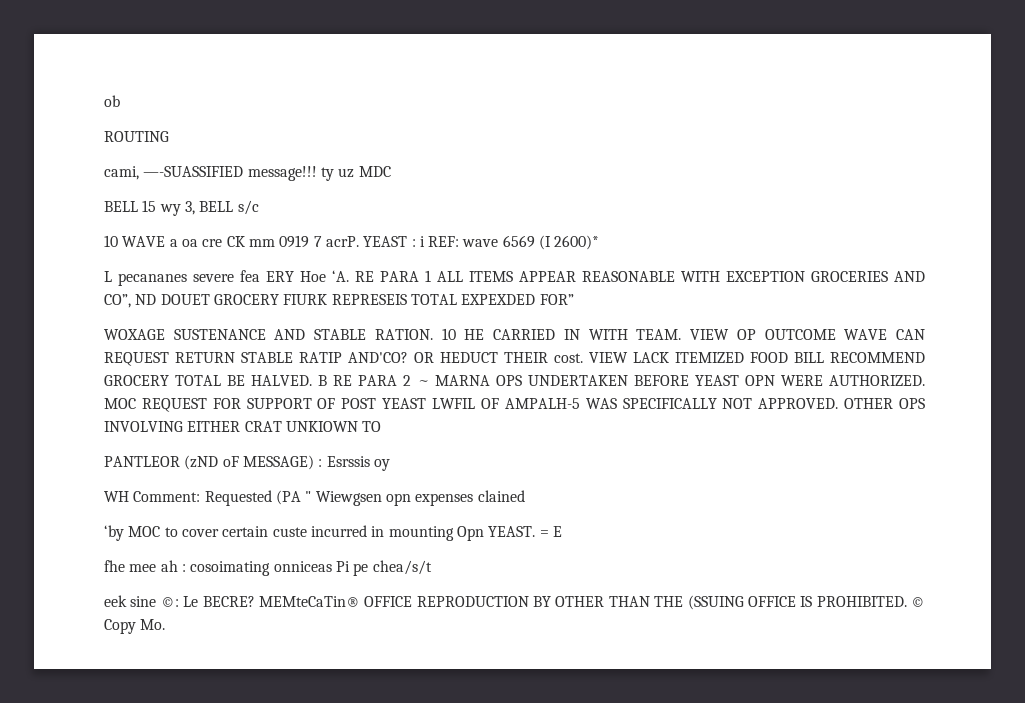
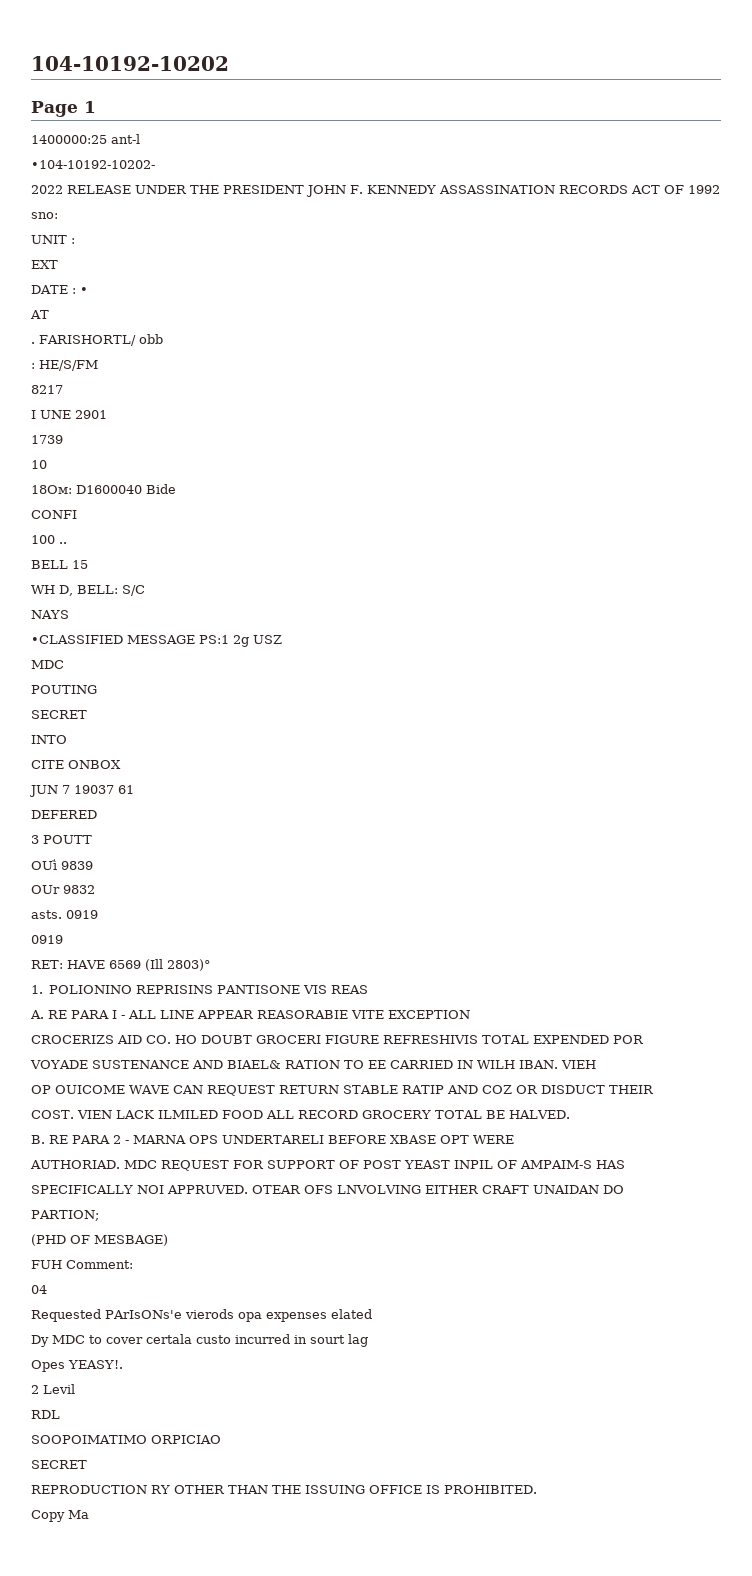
- ob
- ROUTING
- cami, —-SUASSIFIED message!!! ty uz MDC
- BELL 15 wy 3, BELL s/c
- 10 WAVE a oa cre CK mm 0919 7 acrP. YEAST : i REF: wave 6569 (I 2600)*
- L pecananes severe fea ERY Hoe ‘A. RE PARA 1 ALL ITEMS APPEAR REASONABLE WITH EXCEPTION GROCERIES AND CO”, ND DOUET GROCERY FIURK REPRESEIS TOTAL EXPEXDED FOR”
- WOXAGE SUSTENANCE AND STABLE RATION. 10 HE CARRIED IN WITH TEAM. VIEW OP OUTCOME WAVE CAN REQUEST RETURN STABLE RATIP AND'CO? OR HEDUCT THEIR cost. VIEW LACK ITEMIZED FOOD BILL RECOMMEND GROCERY TOTAL BE HALVED. B RE PARA 2 ~ MARNA OPS UNDERTAKEN BEFORE YEAST OPN WERE AUTHORIZED. MOC REQUEST FOR SUPPORT OF POST YEAST LWFIL OF AMPALH-5 WAS SPECIFICALLY NOT APPROVED. OTHER OPS INVOLVING EITHER CRAT UNKIOWN TO
- PANTLEOR (zND oF MESSAGE) : Esrssis oy
- WH Comment: Requested (PA " Wiewgsen opn expenses clained
- ‘by MOC to cover certain custe incurred in mounting Opn YEAST. = E
- fhe mee ah : cosoimating onniceas Pi pe chea/s/t
- eek sine ©: Le BECRE? MEMteCaTin® OFFICE REPRODUCTION BY OTHER THAN THE (SSUING OFFICE IS PROHIBITED. © Copy Mo.
+ 104-10192-10202
+ Page 1
+ 1400000:25 ant-l
+ •104-10192-10202-
+ 2022 RELEASE UNDER THE PRESIDENT JOHN F. KENNEDY ASSASSINATION RECORDS ACT OF 1992
+ sno:
+ UNIT :
+ EXT
+ DATE : •
+ AT
+ . FARISHORTL/ obb
+ : HE/S/FM
+ 8217
+ I UNE 2901
+ 1739
+ 10
+ 18Ом: D1600040 Bide
+ CONFI
+ 100 ..
+ BELL 15
+ WH D, BELL: S/C
+ NAYS
+ •CLASSIFIED MESSAGE PS:1 2g USZ
+ MDC
+ POUTING
+ SECRET
+ INTO
+ CITE ONBOX
+ JUN 7 19037 61
+ DEFERED
+ 3 POUTT
+ OƯi 9839
+ OUr 9832
+ asts. 0919
+ 0919
+ RET: HAVE 6569 (Ill 2803)°
+ 1. POLIONINO REPRISINS PANTISONE VIS REAS
+ A. RE PARA I - ALL LINE APPEAR REASORABIE VITE EXCEPTION
+ CROCERIZS AID CO. HO DOUBT GROCERI FIGURE REFRESHIVIS TOTAL EXPENDED POR
+ VOYADE SUSTENANCE AND BIAEL& RATION TO EE CARRIED IN WILH IBAN. VIEH
+ OP OUICOME WAVE CAN REQUEST RETURN STABLE RATIP AND COZ OR DISDUCT THEIR
+ COST. VIEN LACK ILMILED FOOD ALL RECORD GROCERY TOTAL BE HALVED.
+ B. RE PARA 2 - MARNA OPS UNDERTARELI BEFORE XBASE OPT WERE
+ AUTHORIAD. MDC REQUEST FOR SUPPORT OF POST YEAST INPIL OF AMPAIM-S HAS
+ SPECIFICALLY NOI APPRUVED. OTEAR OFS LNVOLVING EITHER CRAFT UNAIDAN DO
+ PARTION;
+ (PHD OF MESBAGE)
+ FUH Comment:
+ 04
+ Requested PArIsONs'e vierods opa expenses elated
+ Dy MDC to cover certala custo incurred in sourt lag
+ Opes YEASY!.
+ 2 Levil
+ RDL
+ SOOPOIMATIMO ORPICIAO
+ SECRET
+ REPRODUCTION RY OTHER THAN THE ISSUING OFFICE IS PROHIBITED.
+ Copy Ma

